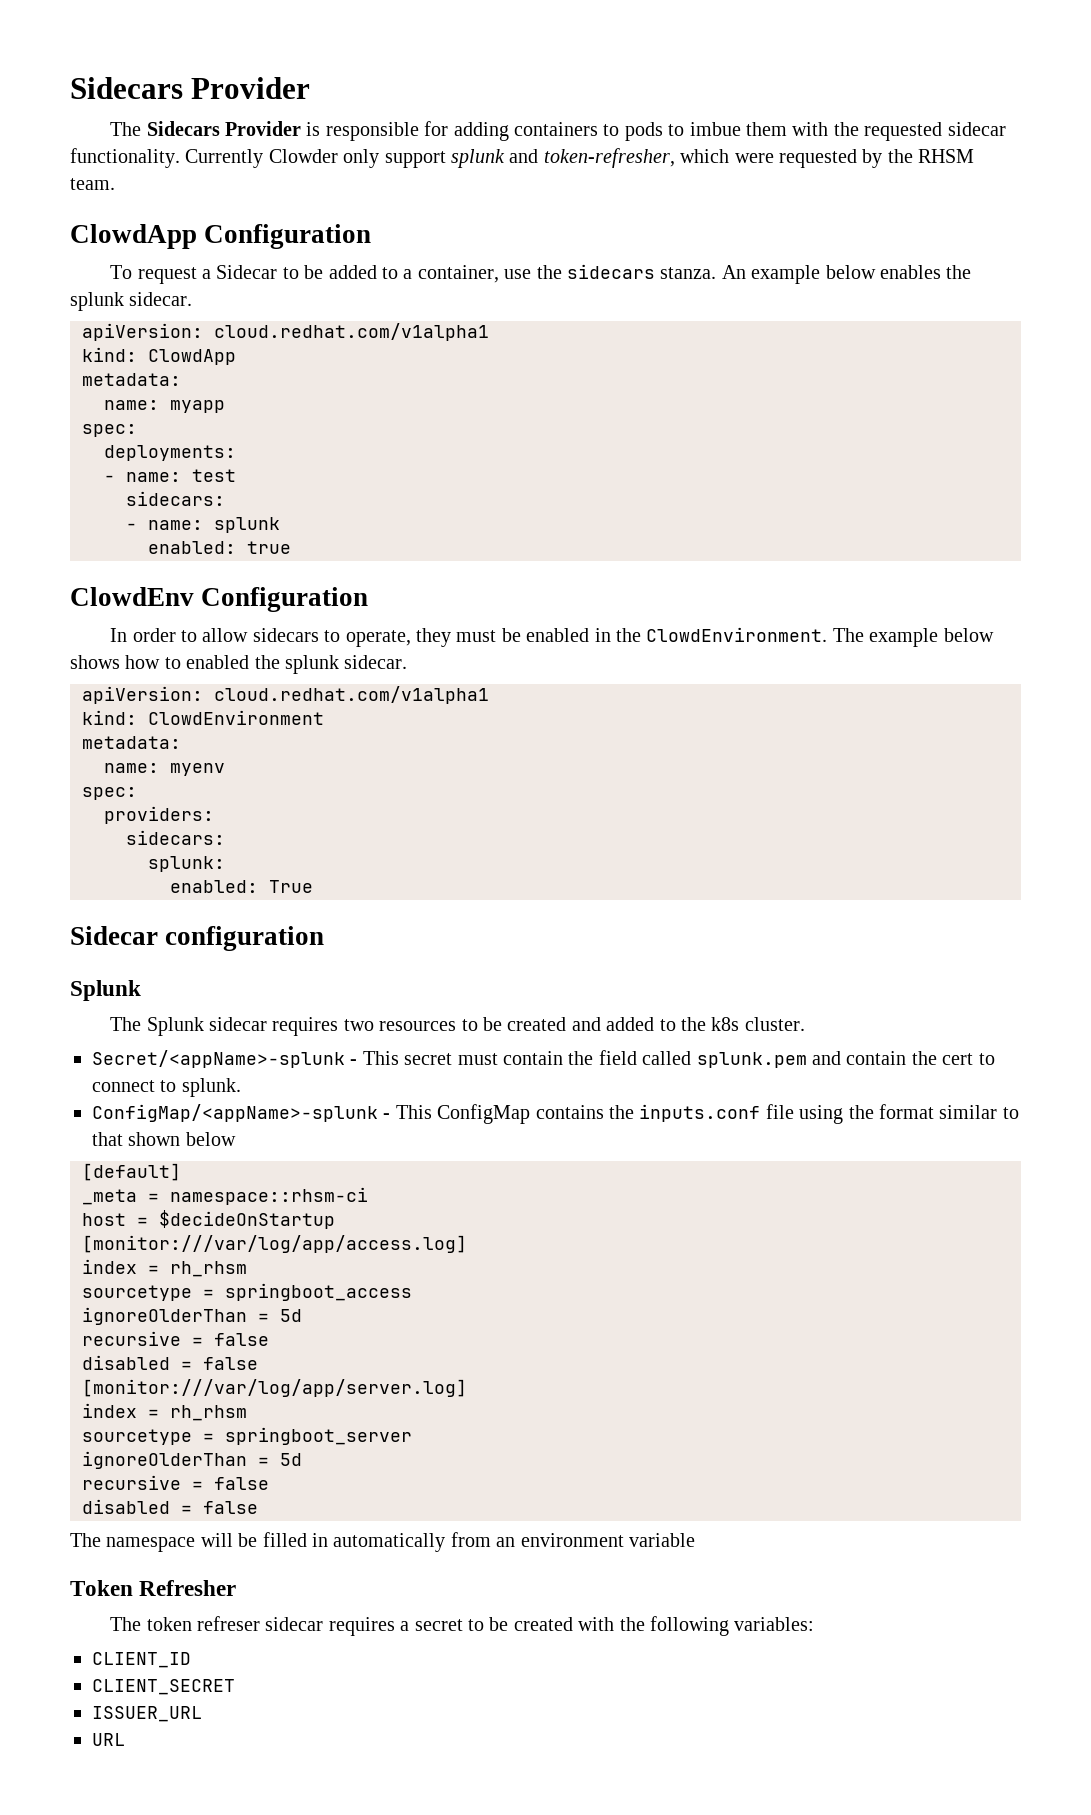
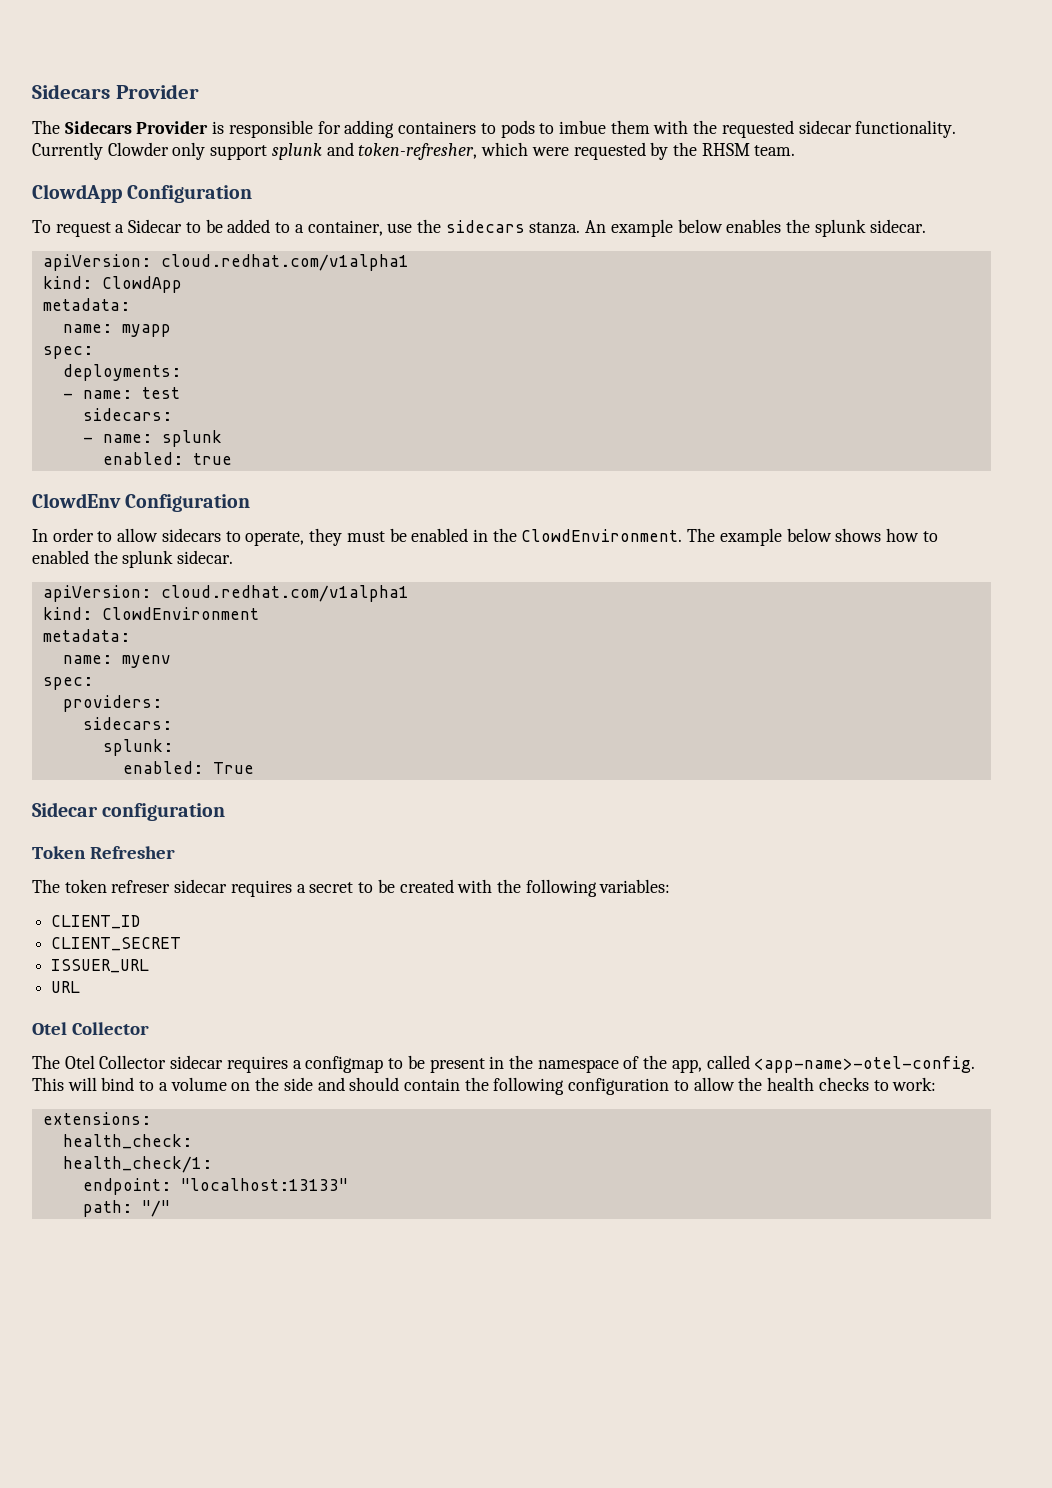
  Sidecar configuration
- Splunk
- The Splunk sidecar requires two resources to be created and added to the k8s cluster.
- Secret/<appName>-splunk - This secret must contain the field called splunk.pem and contain the cert to connect to splunk.
- ConfigMap/<appName>-splunk - This ConfigMap contains the inputs.conf file using the format similar to that shown below
- [default]
- _meta = namespace::rhsm-ci
- host = $decideOnStartup
- [monitor:///var/log/app/access.log]
- index = rh_rhsm
- sourcetype = springboot_access
- ignoreOlderThan = 5d
- recursive = false
- disabled = false
- [monitor:///var/log/app/server.log]
- index = rh_rhsm
- sourcetype = springboot_server
- ignoreOlderThan = 5d
- recursive = false
- disabled = false
- The namespace will be filled in automatically from an environment variable
  URL
+ Otel Collector
+ The Otel Collector sidecar requires a configmap to be present in the namespace of the app, called <app-name>-otel-config. This will bind to a volume on the side and should contain the following configuration to allow the health checks to work:
+ extensions:
+ health_check:
+ health_check/1:
+ endpoint: "localhost:13133"
+ path: "/"

